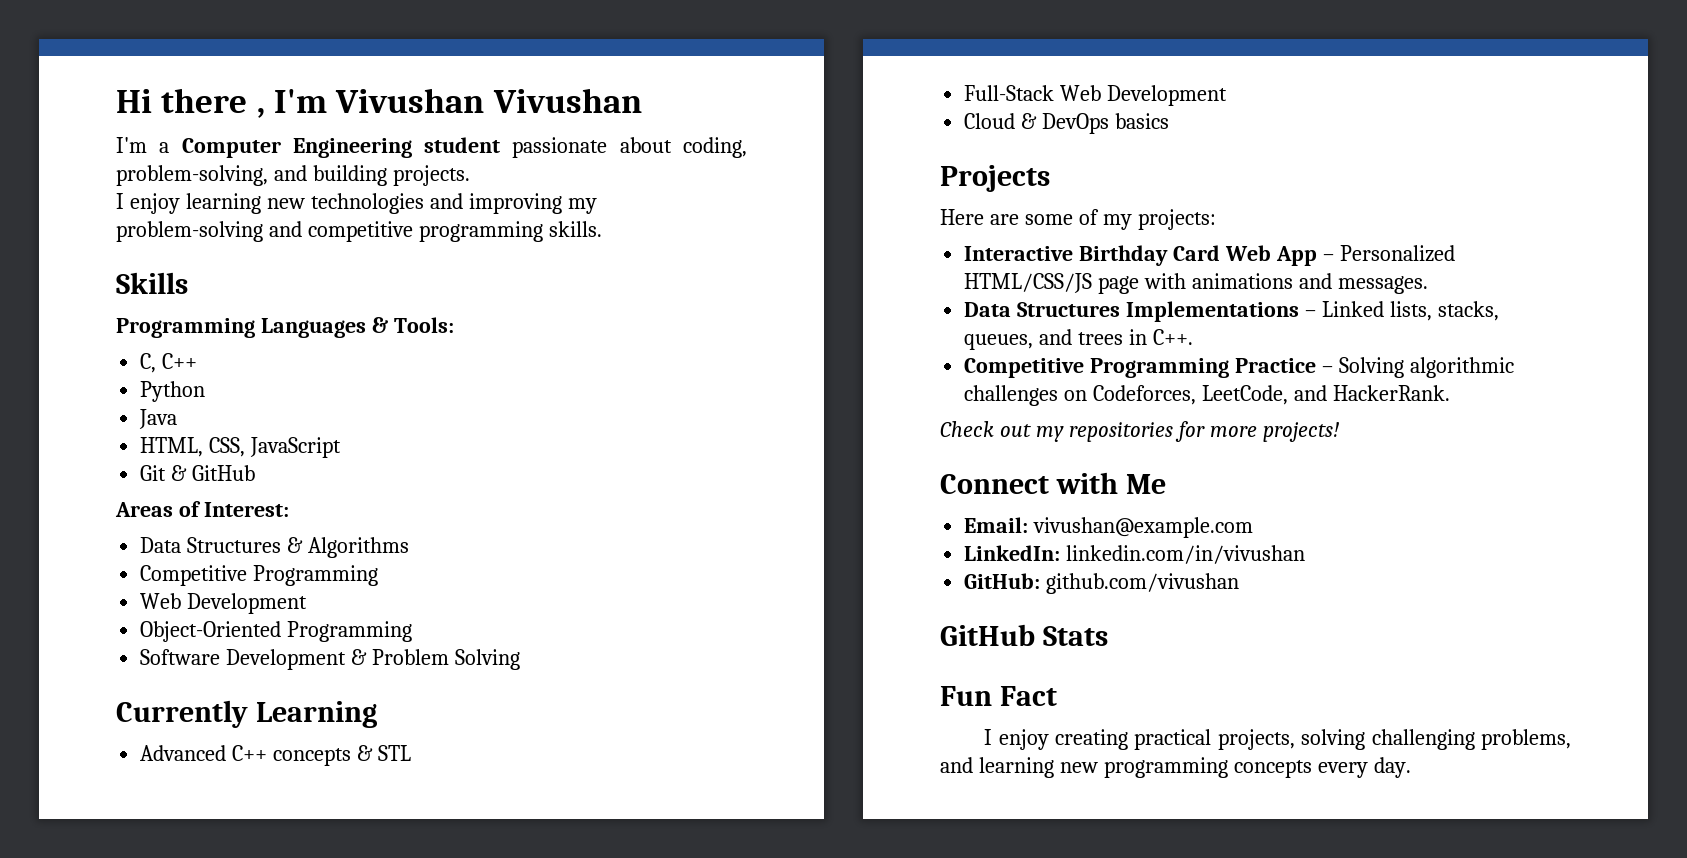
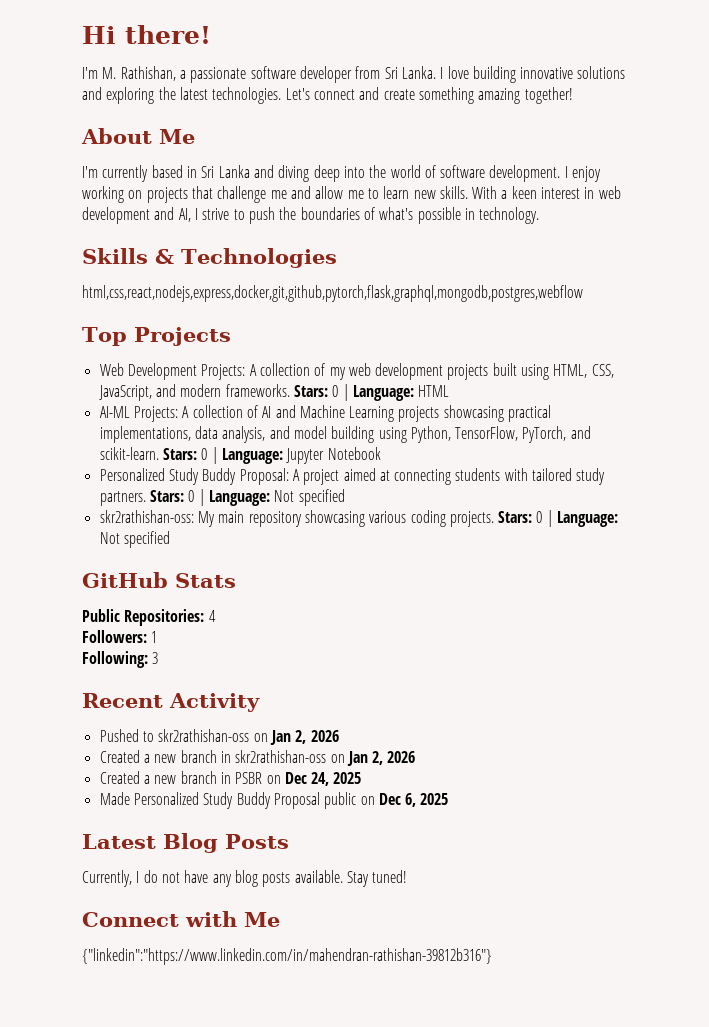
- Hi there , I'm Vivushan Vivushan
- I'm a Computer Engineering student passionate about coding, problem-solving, and building projects.
- I enjoy learning new technologies and improving my problem-solving and competitive programming skills.
- Skills
- Programming Languages & Tools:
- C, C++
- Python
- Java
- HTML, CSS, JavaScript
- Git & GitHub
- Areas of Interest:
- Data Structures & Algorithms
- Competitive Programming
- Web Development
- Object-Oriented Programming
- Software Development & Problem Solving
- Currently Learning
- Advanced C++ concepts & STL
- Full-Stack Web Development
- Cloud & DevOps basics
- Projects
- Here are some of my projects:
- Interactive Birthday Card Web App – Personalized HTML/CSS/JS page with animations and messages.
- Data Structures Implementations – Linked lists, stacks, queues, and trees in C++.
- Competitive Programming Practice – Solving algorithmic challenges on Codeforces, LeetCode, and HackerRank.
- Check out my repositories for more projects!
+ Hi there!
+ I'm M. Rathishan, a passionate software developer from Sri Lanka. I love building innovative solutions and exploring the latest technologies. Let's connect and create something amazing together!
+ About Me
+ I'm currently based in Sri Lanka and diving deep into the world of software development. I enjoy working on projects that challenge me and allow me to learn new skills. With a keen interest in web development and AI, I strive to push the boundaries of what's possible in technology.
+ Skills & Technologies
+ html,css,react,nodejs,express,docker,git,github,pytorch,flask,graphql,mongodb,postgres,webflow
+ Top Projects
+ Web Development Projects: A collection of my web development projects built using HTML, CSS, JavaScript, and modern frameworks. Stars: 0 | Language: HTML
+ AI-ML Projects: A collection of AI and Machine Learning projects showcasing practical implementations, data analysis, and model building using Python, TensorFlow, PyTorch, and scikit-learn. Stars: 0 | Language: Jupyter Notebook
+ Personalized Study Buddy Proposal: A project aimed at connecting students with tailored study partners. Stars: 0 | Language: Not specified
+ skr2rathishan-oss: My main repository showcasing various coding projects. Stars: 0 | Language: Not specified
+ GitHub Stats
+ Public Repositories: 4
+ Followers: 1
+ Following: 3
+ Recent Activity
+ Pushed to skr2rathishan-oss on Jan 2, 2026
+ Created a new branch in skr2rathishan-oss on Jan 2, 2026
+ Created a new branch in PSBR on Dec 24, 2025
+ Made Personalized Study Buddy Proposal public on Dec 6, 2025
+ Latest Blog Posts
+ Currently, I do not have any blog posts available. Stay tuned!
  Connect with Me
- Email: vivushan@example.com
- LinkedIn: linkedin.com/in/vivushan
- GitHub: github.com/vivushan
- GitHub Stats
- Fun Fact
- I enjoy creating practical projects, solving challenging problems, and learning new programming concepts every day.
+ {"linkedin":"https://www.linkedin.com/in/mahendran-rathishan-39812b316"}

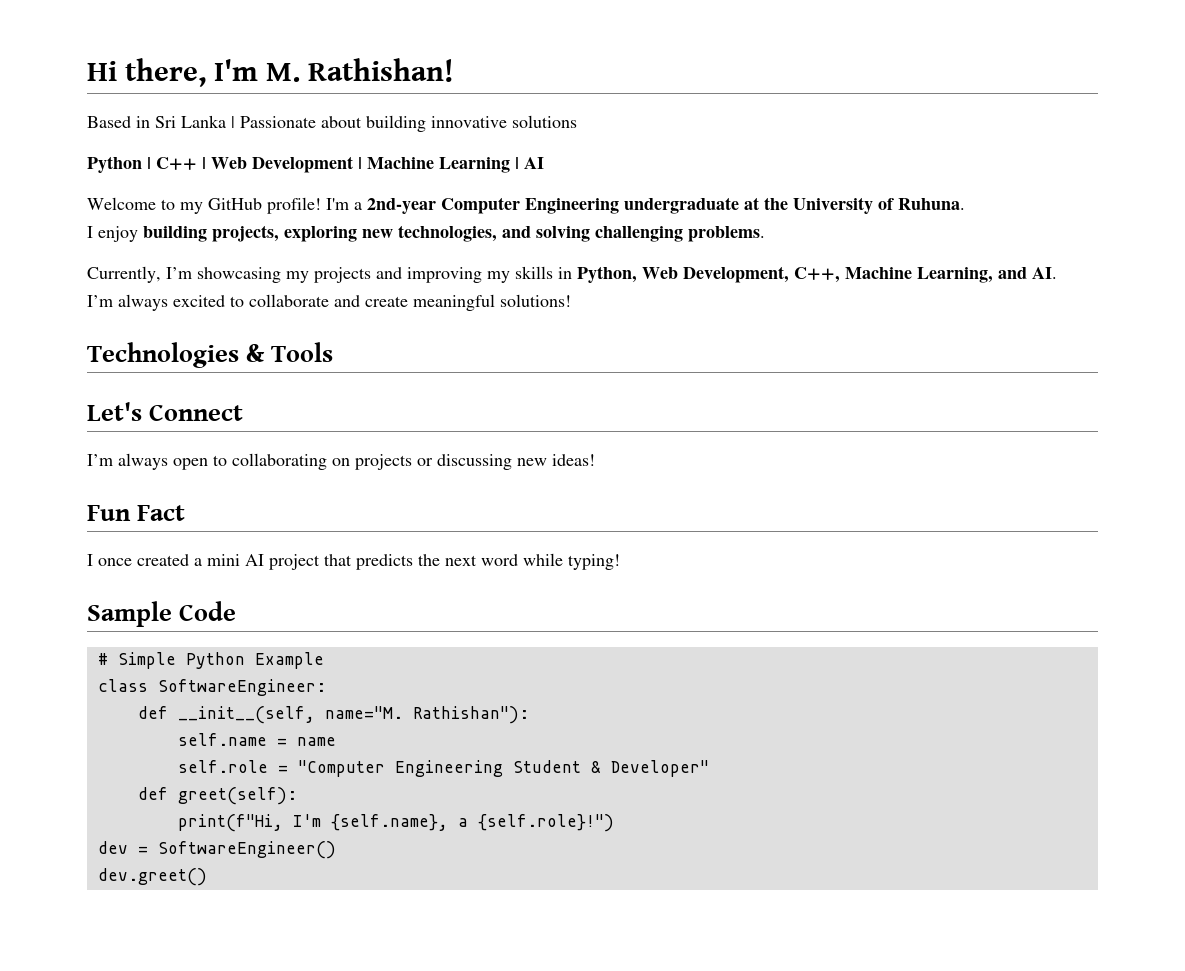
- Hi there!
- I'm M. Rathishan, a passionate software developer from Sri Lanka. I love building innovative solutions and exploring the latest technologies. Let's connect and create something amazing together!
- About Me
- I'm currently based in Sri Lanka and diving deep into the world of software development. I enjoy working on projects that challenge me and allow me to learn new skills. With a keen interest in web development and AI, I strive to push the boundaries of what's possible in technology.
- Skills & Technologies
- html,css,react,nodejs,express,docker,git,github,pytorch,flask,graphql,mongodb,postgres,webflow
- Top Projects
- Web Development Projects: A collection of my web development projects built using HTML, CSS, JavaScript, and modern frameworks. Stars: 0 | Language: HTML
- AI-ML Projects: A collection of AI and Machine Learning projects showcasing practical implementations, data analysis, and model building using Python, TensorFlow, PyTorch, and scikit-learn. Stars: 0 | Language: Jupyter Notebook
- Personalized Study Buddy Proposal: A project aimed at connecting students with tailored study partners. Stars: 0 | Language: Not specified
- skr2rathishan-oss: My main repository showcasing various coding projects. Stars: 0 | Language: Not specified
- GitHub Stats
- Public Repositories: 4
- Followers: 1
- Following: 3
- Recent Activity
- Pushed to skr2rathishan-oss on Jan 2, 2026
- Created a new branch in skr2rathishan-oss on Jan 2, 2026
- Created a new branch in PSBR on Dec 24, 2025
- Made Personalized Study Buddy Proposal public on Dec 6, 2025
- Latest Blog Posts
- Currently, I do not have any blog posts available. Stay tuned!
- Connect with Me
- {"linkedin":"https://www.linkedin.com/in/mahendran-rathishan-39812b316"}
+ Hi there, I'm M. Rathishan!
+ Based in Sri Lanka | Passionate about building innovative solutions
+ Python | C++ | Web Development | Machine Learning | AI
+ Welcome to my GitHub profile! I'm a 2nd-year Computer Engineering undergraduate at the University of Ruhuna.
+ I enjoy building projects, exploring new technologies, and solving challenging problems.
+ Currently, I’m showcasing my projects and improving my skills in Python, Web Development, C++, Machine Learning, and AI.
+ I’m always excited to collaborate and create meaningful solutions!
+ Technologies & Tools
+ Let's Connect
+ I’m always open to collaborating on projects or discussing new ideas!
+ Fun Fact
+ I once created a mini AI project that predicts the next word while typing!
+ Sample Code
+ # Simple Python Example
+ class SoftwareEngineer:
+ def __init__(self, name="M. Rathishan"):
+ self.name = name
+ self.role = "Computer Engineering Student & Developer"
+ def greet(self):
+ print(f"Hi, I'm {self.name}, a {self.role}!")
+ dev = SoftwareEngineer()
+ dev.greet()

